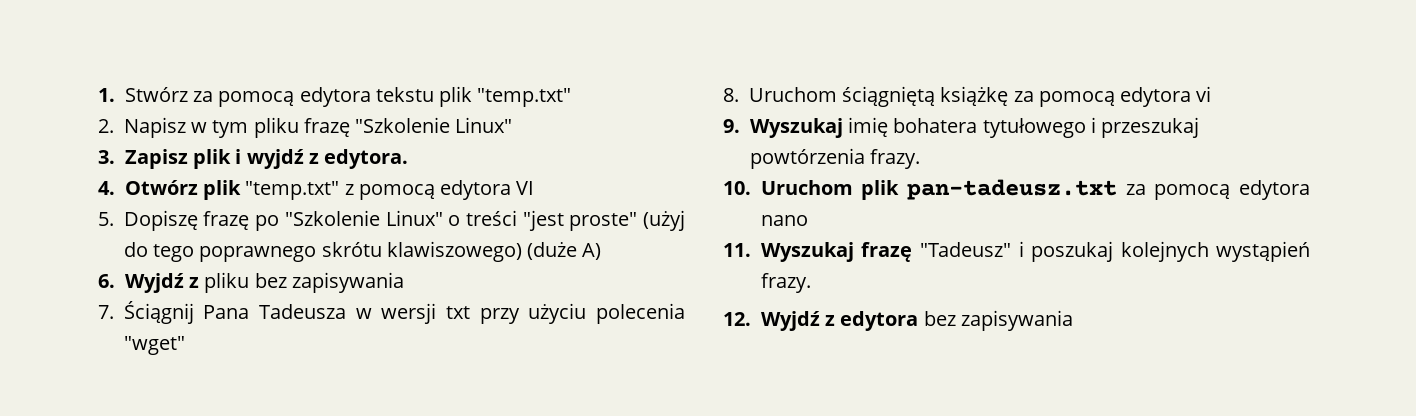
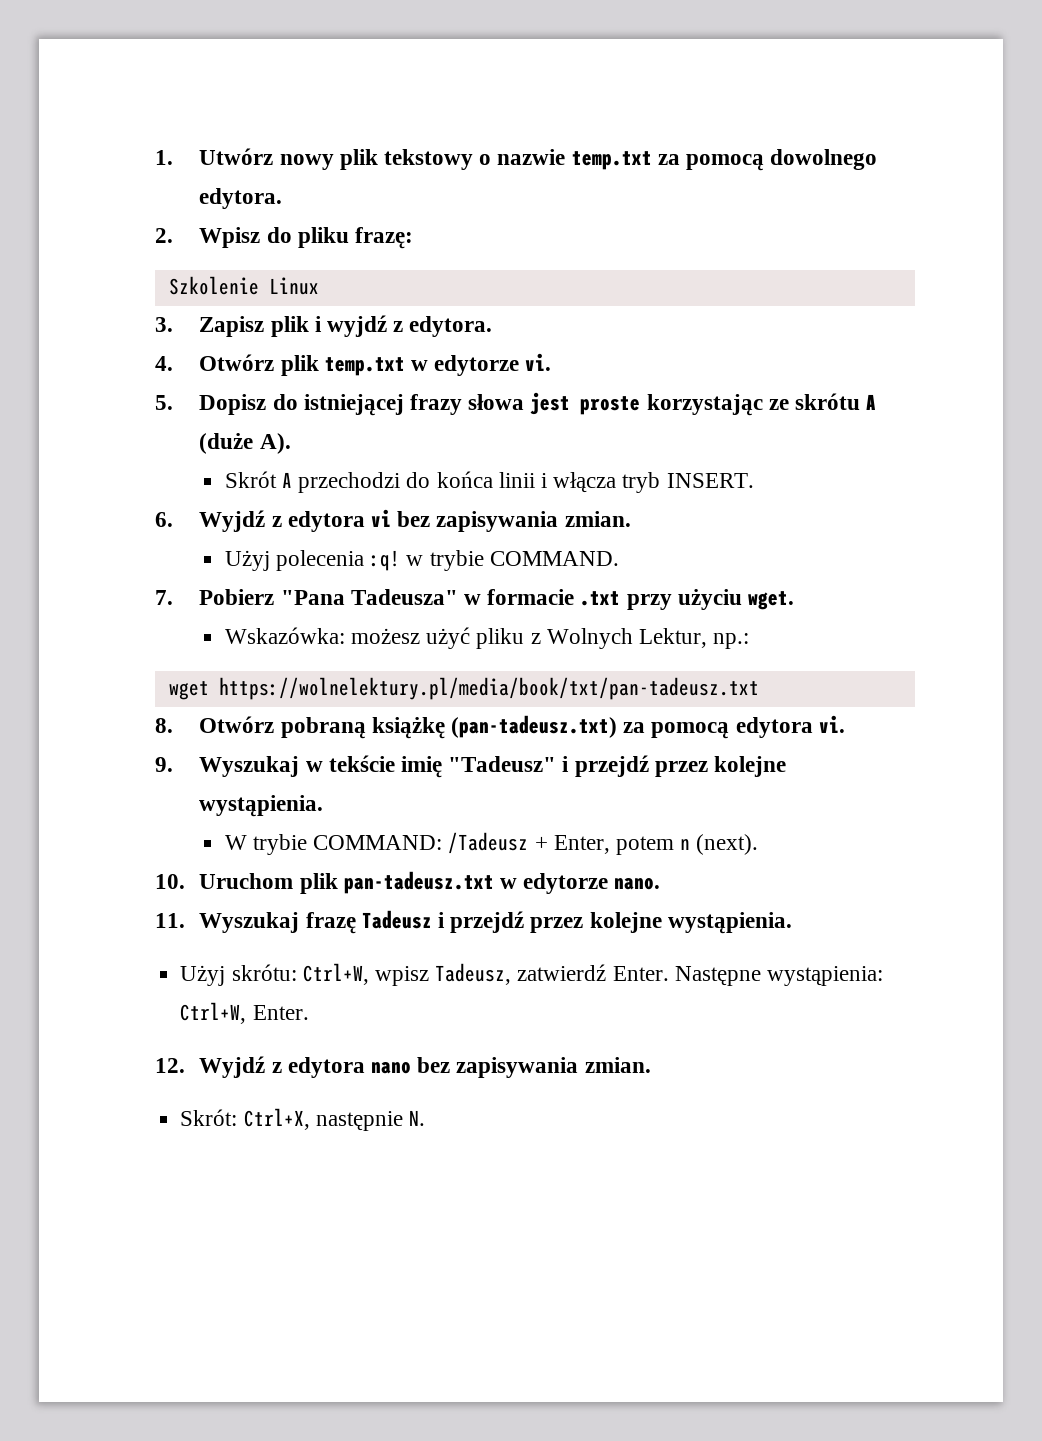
- 1. Stwórz za pomocą edytora tekstu plik "temp.txt"
- 2. Napisz w tym pliku frazę "Szkolenie Linux"
+ 1. Utwórz nowy plik tekstowy o nazwie temp.txt za pomocą dowolnego edytora.
+ 2. Wpisz do pliku frazę:
+ Szkolenie Linux
- 4. Otwórz plik "temp.txt" z pomocą edytora VI
- 5. Dopiszę frazę po "Szkolenie Linux" o treści "jest proste" (użyj do tego poprawnego skrótu klawiszowego) (duże A)
+ 4. Otwórz plik temp.txt w edytorze vi.
+ 5. Dopisz do istniejącej frazy słowa jest proste korzystając ze skrótu A (duże A).
+ Skrót A przechodzi do końca linii i włącza tryb INSERT.
- 6. Wyjdź z pliku bez zapisywania
- 7. Ściągnij Pana Tadeusza w wersji txt przy użyciu polecenia "wget"
- 8. Uruchom ściągniętą książkę za pomocą edytora vi
+ 6. Wyjdź z edytora vi bez zapisywania zmian.
+ Użyj polecenia :q! w trybie COMMAND.
+ 7. Pobierz "Pana Tadeusza" w formacie .txt przy użyciu wget.
+ Wskazówka: możesz użyć pliku z Wolnych Lektur, np.:
+ wget https://wolnelektury.pl/media/book/txt/pan-tadeusz.txt
+ 8. Otwórz pobraną książkę (pan-tadeusz.txt) za pomocą edytora vi.
- 9. Wyszukaj imię bohatera tytułowego i przeszukaj powtórzenia frazy.
+ 9. Wyszukaj w tekście imię "Tadeusz" i przejdź przez kolejne wystąpienia.
+ W trybie COMMAND: /Tadeusz + Enter, potem n (next).
- 10. Uruchom plik pan-tadeusz.txt za pomocą edytora nano
+ 10. Uruchom plik pan-tadeusz.txt w edytorze nano.
- 11. Wyszukaj frazę "Tadeusz" i poszukaj kolejnych wystąpień frazy.
+ 11. Wyszukaj frazę Tadeusz i przejdź przez kolejne wystąpienia.
+ Użyj skrótu: Ctrl+W, wpisz Tadeusz, zatwierdź Enter. Następne wystąpienia: Ctrl+W, Enter.
- 12. Wyjdź z edytora bez zapisywania
+ 12. Wyjdź z edytora nano bez zapisywania zmian.
+ Skrót: Ctrl+X, następnie N.

